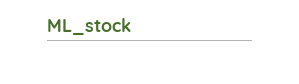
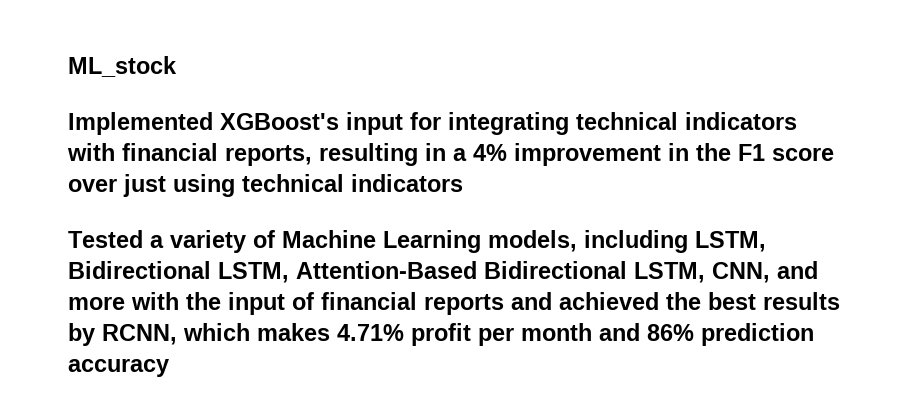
+ Implemented XGBoost's input for integrating technical indicators with financial reports, resulting in a 4% improvement in the F1 score over just using technical indicators
+ Tested a variety of Machine Learning models, including LSTM, Bidirectional LSTM, Attention-Based Bidirectional LSTM, CNN, and more with the input of financial reports and achieved the best results by RCNN, which makes 4.71% profit per month and 86% prediction accuracy

